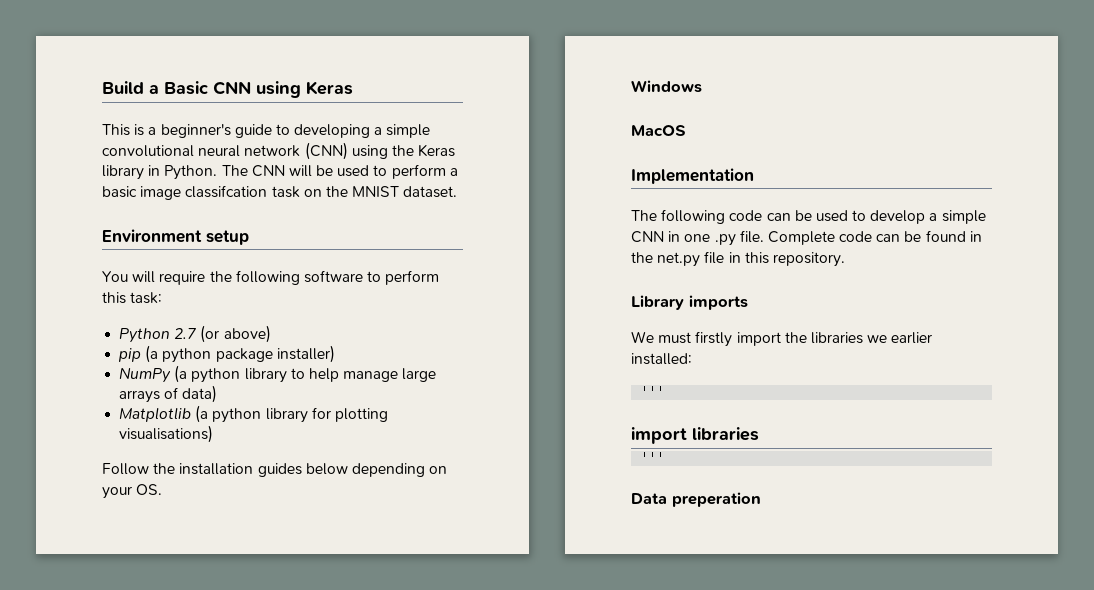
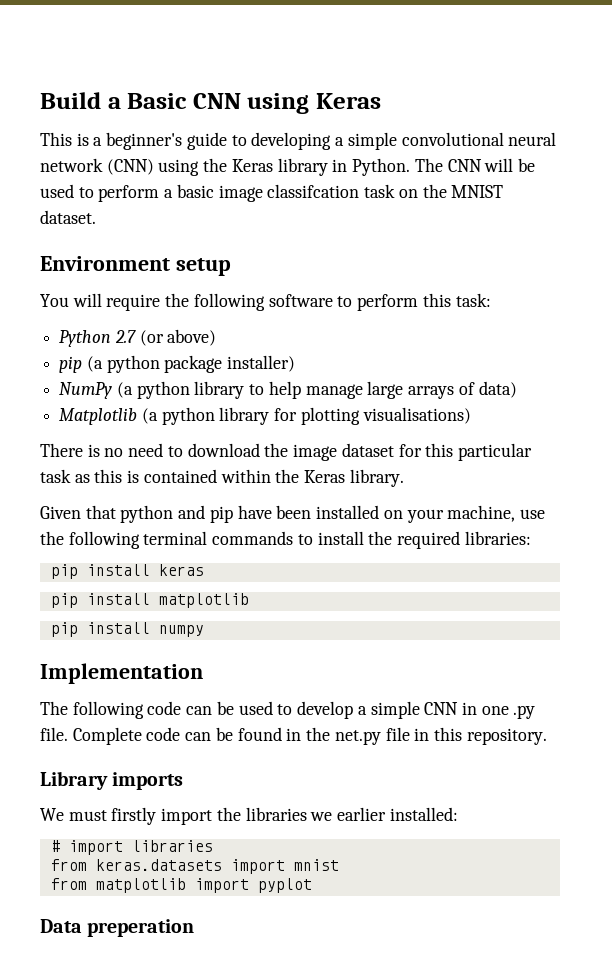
- Follow the installation guides below depending on your OS.
- Windows
- MacOS
+ There is no need to download the image dataset for this particular task as this is contained within the Keras library.
+ Given that python and pip have been installed on your machine, use the following terminal commands to install the required libraries:
+ pip install keras
+ pip install matplotlib
+ pip install numpy
  We must firstly import the libraries we earlier installed:
- '''
- import libraries
- '''
+ # import libraries
+ from keras.datasets import mnist
+ from matplotlib import pyplot

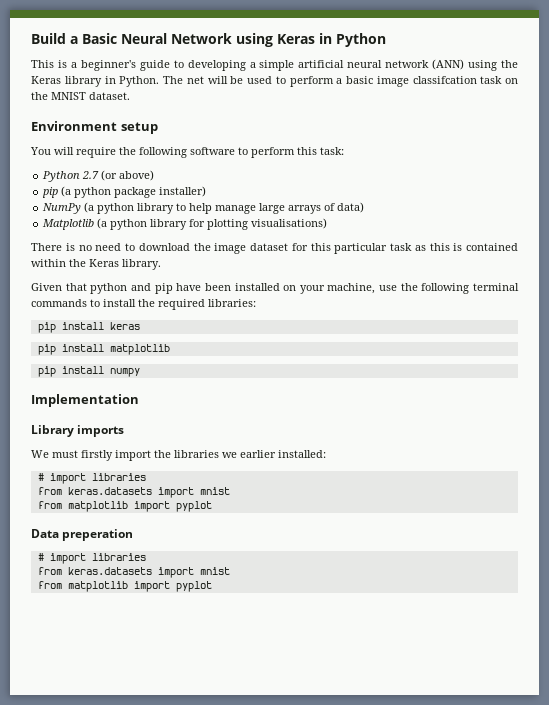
- Build a Basic CNN using Keras
+ Build a Basic Neural Network using Keras in Python
- This is a beginner's guide to developing a simple convolutional neural network (CNN) using the Keras library in Python.
+ This is a beginner's guide to developing a simple artificial neural network (ANN) using the Keras library in Python.
- The CNN will be used to perform a basic image classifcation task on the MNIST dataset.
+ The net will be used to perform a basic image classifcation task on the MNIST dataset.
- The following code can be used to develop a simple CNN in one .py file. Complete code can be found in the net.py file in this repository.
  Data preperation
+ # import libraries
+ from keras.datasets import mnist
+ from matplotlib import pyplot

